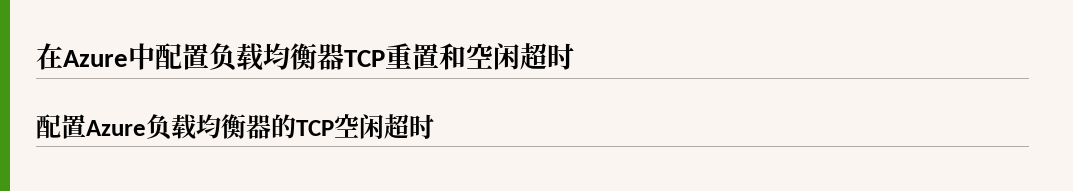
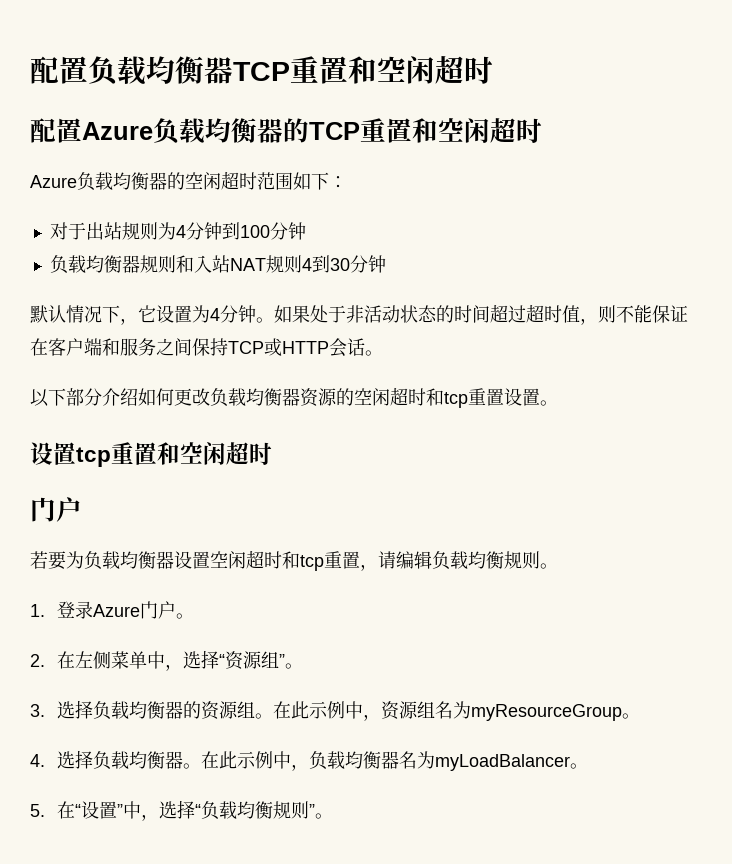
- 在Azure中配置负载均衡器TCP重置和空闲超时
+ 配置负载均衡器TCP重置和空闲超时
- 配置Azure负载均衡器的TCP空闲超时
+ 配置Azure负载均衡器的TCP重置和空闲超时
+ Azure负载均衡器的空闲超时范围如下：
+ 对于出站规则为4分钟到100分钟
+ 负载均衡器规则和入站NAT规则4到30分钟
+ 默认情况下，它设置为4分钟。如果处于非活动状态的时间超过超时值，则不能保证在客户端和服务之间保持TCP或HTTP会话。
+ 以下部分介绍如何更改负载均衡器资源的空闲超时和tcp重置设置。
+ 设置tcp重置和空闲超时
+ 门户
+ 若要为负载均衡器设置空闲超时和tcp重置，请编辑负载均衡规则。
+ 1.登录Azure门户。
+ 2.在左侧菜单中，选择“资源组”。
+ 3.选择负载均衡器的资源组。在此示例中，资源组名为myResourceGroup。
+ 4.选择负载均衡器。在此示例中，负载均衡器名为myLoadBalancer。
+ 5.在“设置”中，选择“负载均衡规则”。

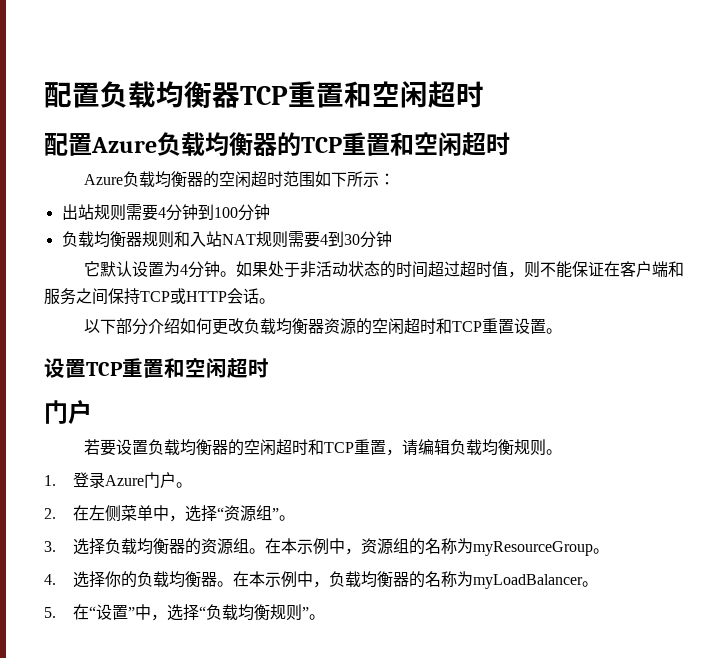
- Azure负载均衡器的空闲超时范围如下：
+ Azure负载均衡器的空闲超时范围如下所示：
- 对于出站规则为4分钟到100分钟
+ 出站规则需要4分钟到100分钟
- 负载均衡器规则和入站NAT规则4到30分钟
+ 负载均衡器规则和入站NAT规则需要4到30分钟
- 默认情况下，它设置为4分钟。
+ 它默认设置为4分钟。
- 以下部分介绍如何更改负载均衡器资源的空闲超时和tcp重置设置。
+ 以下部分介绍如何更改负载均衡器资源的空闲超时和TCP重置设置。
- 设置tcp重置和空闲超时
+ 设置TCP重置和空闲超时
- 若要为负载均衡器设置空闲超时和tcp重置，请编辑负载均衡规则。
+ 若要设置负载均衡器的空闲超时和TCP重置，请编辑负载均衡规则。
- 在此示例中，资源组名为myResourceGroup。
+ 在本示例中，资源组的名称为myResourceGroup。
- 4.选择负载均衡器。
+ 4.选择你的负载均衡器。
- 在此示例中，负载均衡器名为myLoadBalancer。
+ 在本示例中，负载均衡器的名称为myLoadBalancer。

